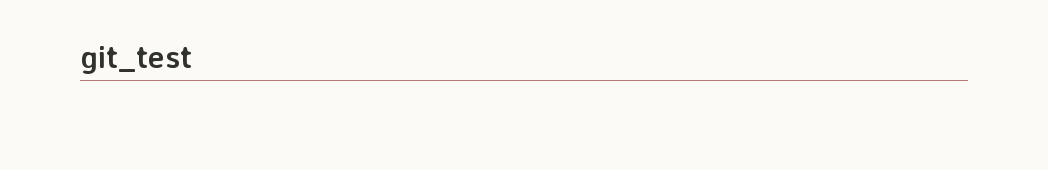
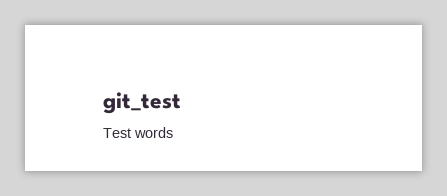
+ Test words

